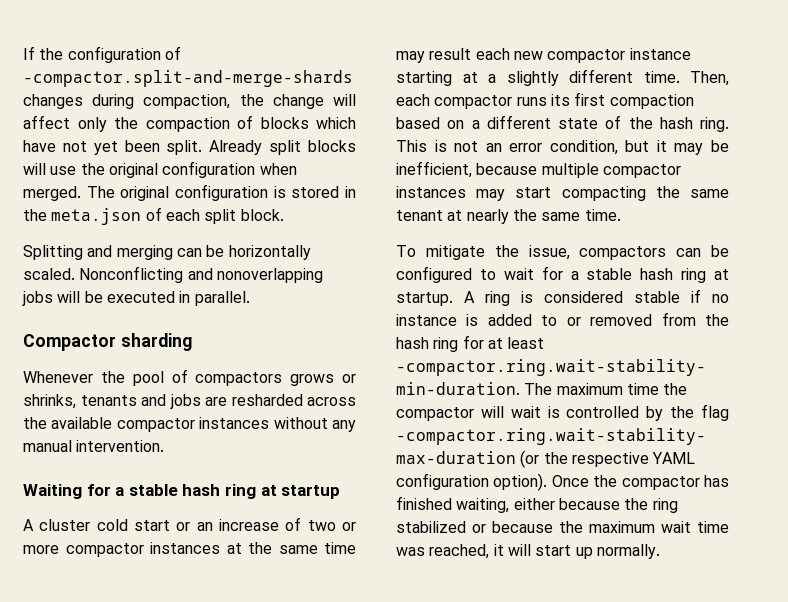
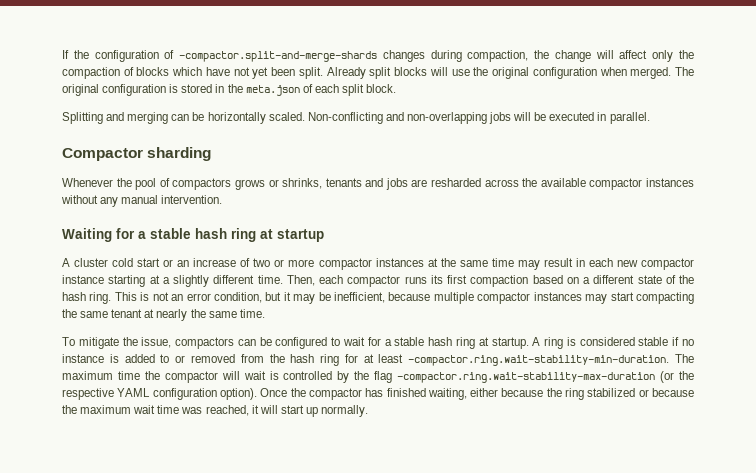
- Nonconflicting and nonoverlapping jobs will be executed in parallel.
+ Non-conflicting and non-overlapping jobs will be executed in parallel.
- A cluster cold start or an increase of two or more compactor instances at the same time may result each new compactor instance starting at a slightly different time.
+ A cluster cold start or an increase of two or more compactor instances at the same time may result in each new compactor instance starting at a slightly different time.

